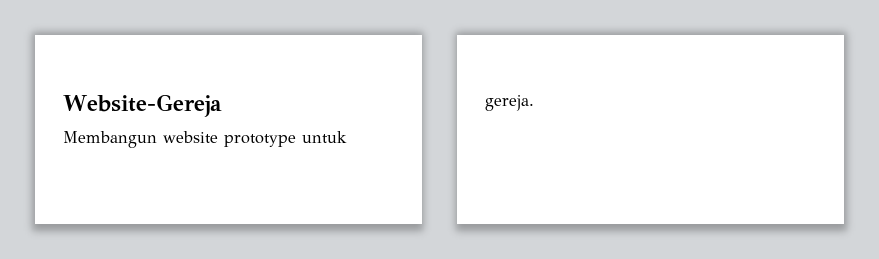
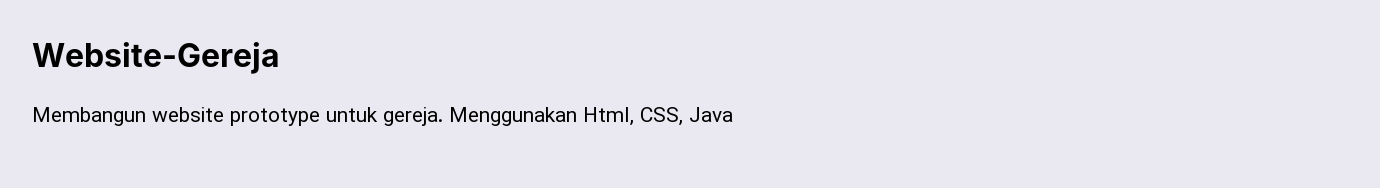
+ Menggunakan Html, CSS, Java

